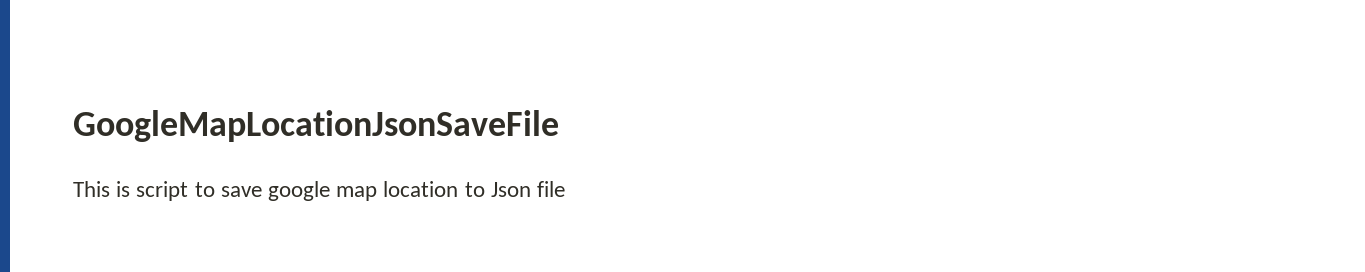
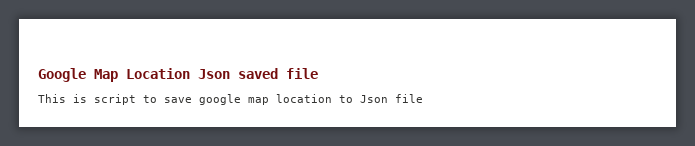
- GoogleMapLocationJsonSaveFile
+ Google Map Location Json saved file

